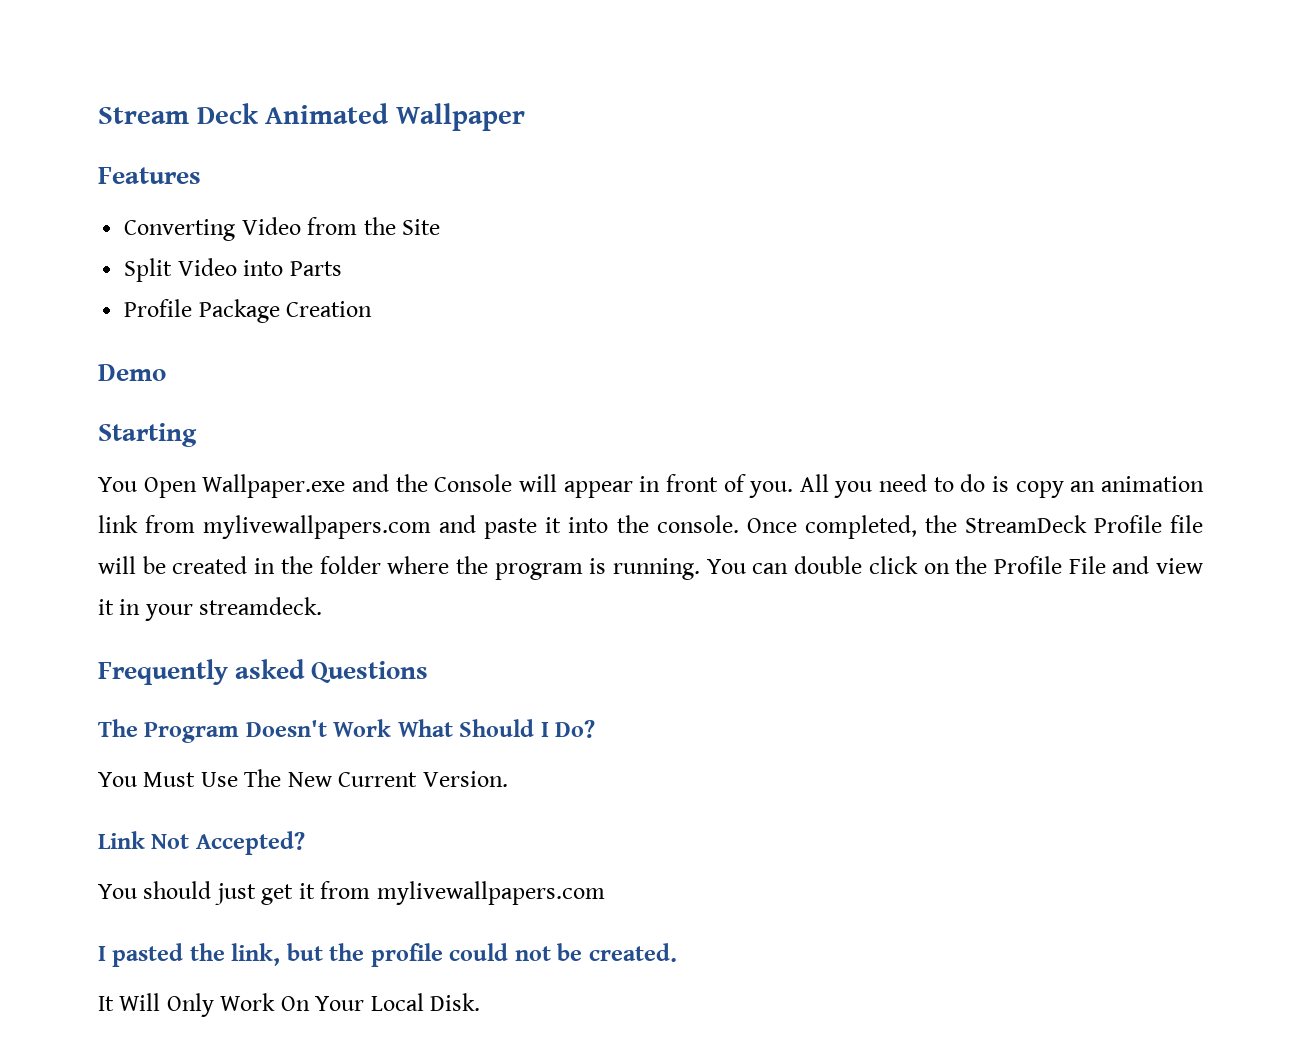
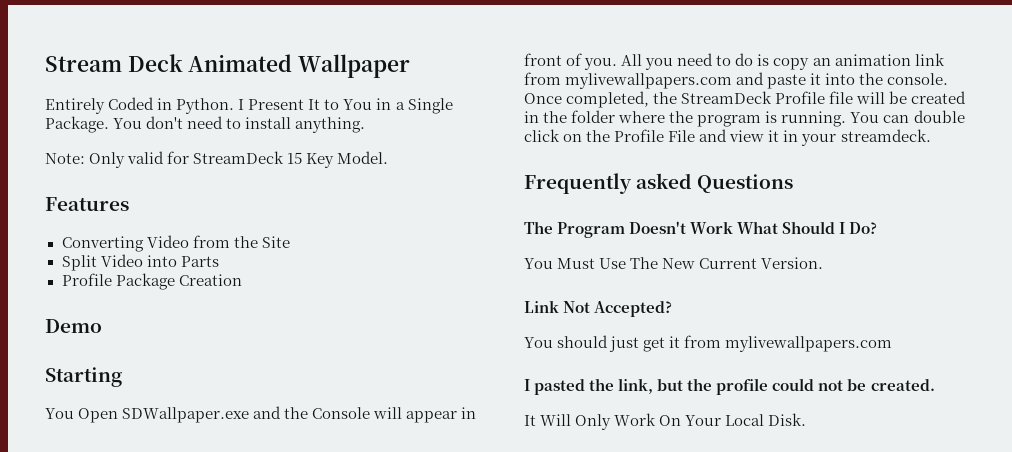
+ Entirely Coded in Python. I Present It to You in a Single Package. You don't need to install anything.
+ Note: Only valid for StreamDeck 15 Key Model.
- You Open Wallpaper.exe and the Console will appear in front of you.
+ You Open SDWallpaper.exe and the Console will appear in front of you.

